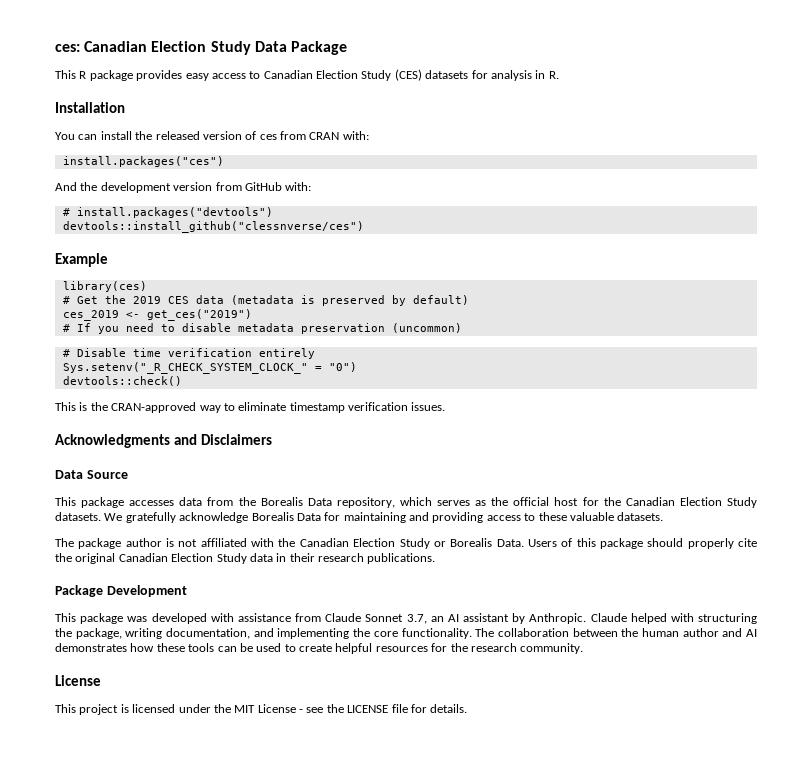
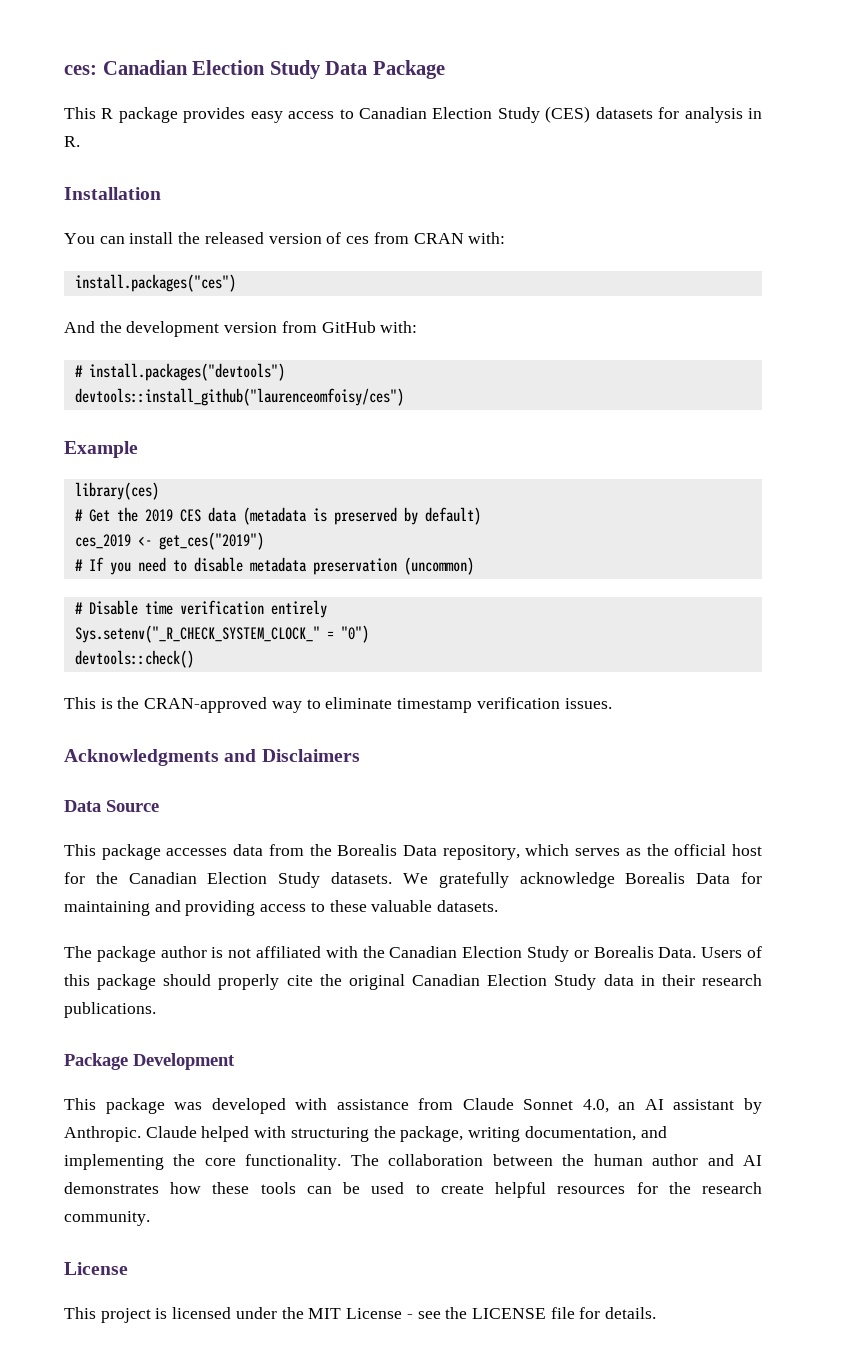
- devtools::install_github("clessnverse/ces")
+ devtools::install_github("laurenceomfoisy/ces")
- This package was developed with assistance from Claude Sonnet 3.7, an AI assistant by Anthropic.
+ This package was developed with assistance from Claude Sonnet 4.0, an AI assistant by Anthropic.

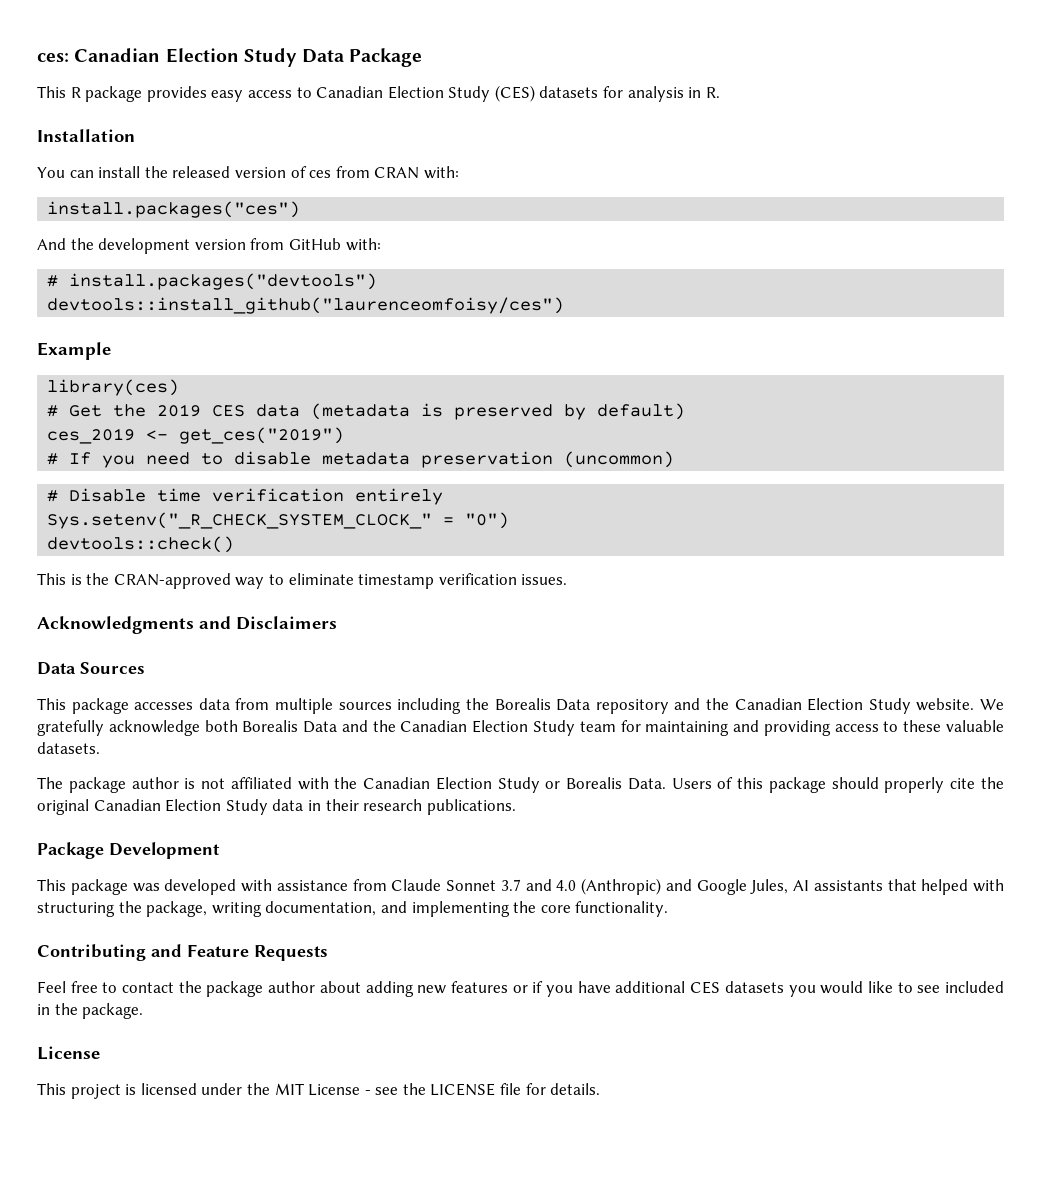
- Data Source
+ Data Sources
- This package accesses data from the Borealis Data repository, which serves as the official host for the Canadian Election Study datasets.
+ This package accesses data from multiple sources including the Borealis Data repository and the Canadian Election Study website.
- We gratefully acknowledge Borealis Data for maintaining and providing access to these valuable datasets.
+ We gratefully acknowledge both Borealis Data and the Canadian Election Study team for maintaining and providing access to these valuable datasets.
- This package was developed with assistance from Claude Sonnet 4.0, an AI assistant by Anthropic. Claude helped with structuring the package, writing documentation, and implementing the core functionality. The collaboration between the human author and AI demonstrates how these tools can be used to create helpful resources for the research community.
+ This package was developed with assistance from Claude Sonnet 3.7 and 4.0 (Anthropic) and Google Jules, AI assistants that helped with structuring the package, writing documentation, and implementing the core functionality.
+ Contributing and Feature Requests
+ Feel free to contact the package author about adding new features or if you have additional CES datasets you would like to see included in the package.

